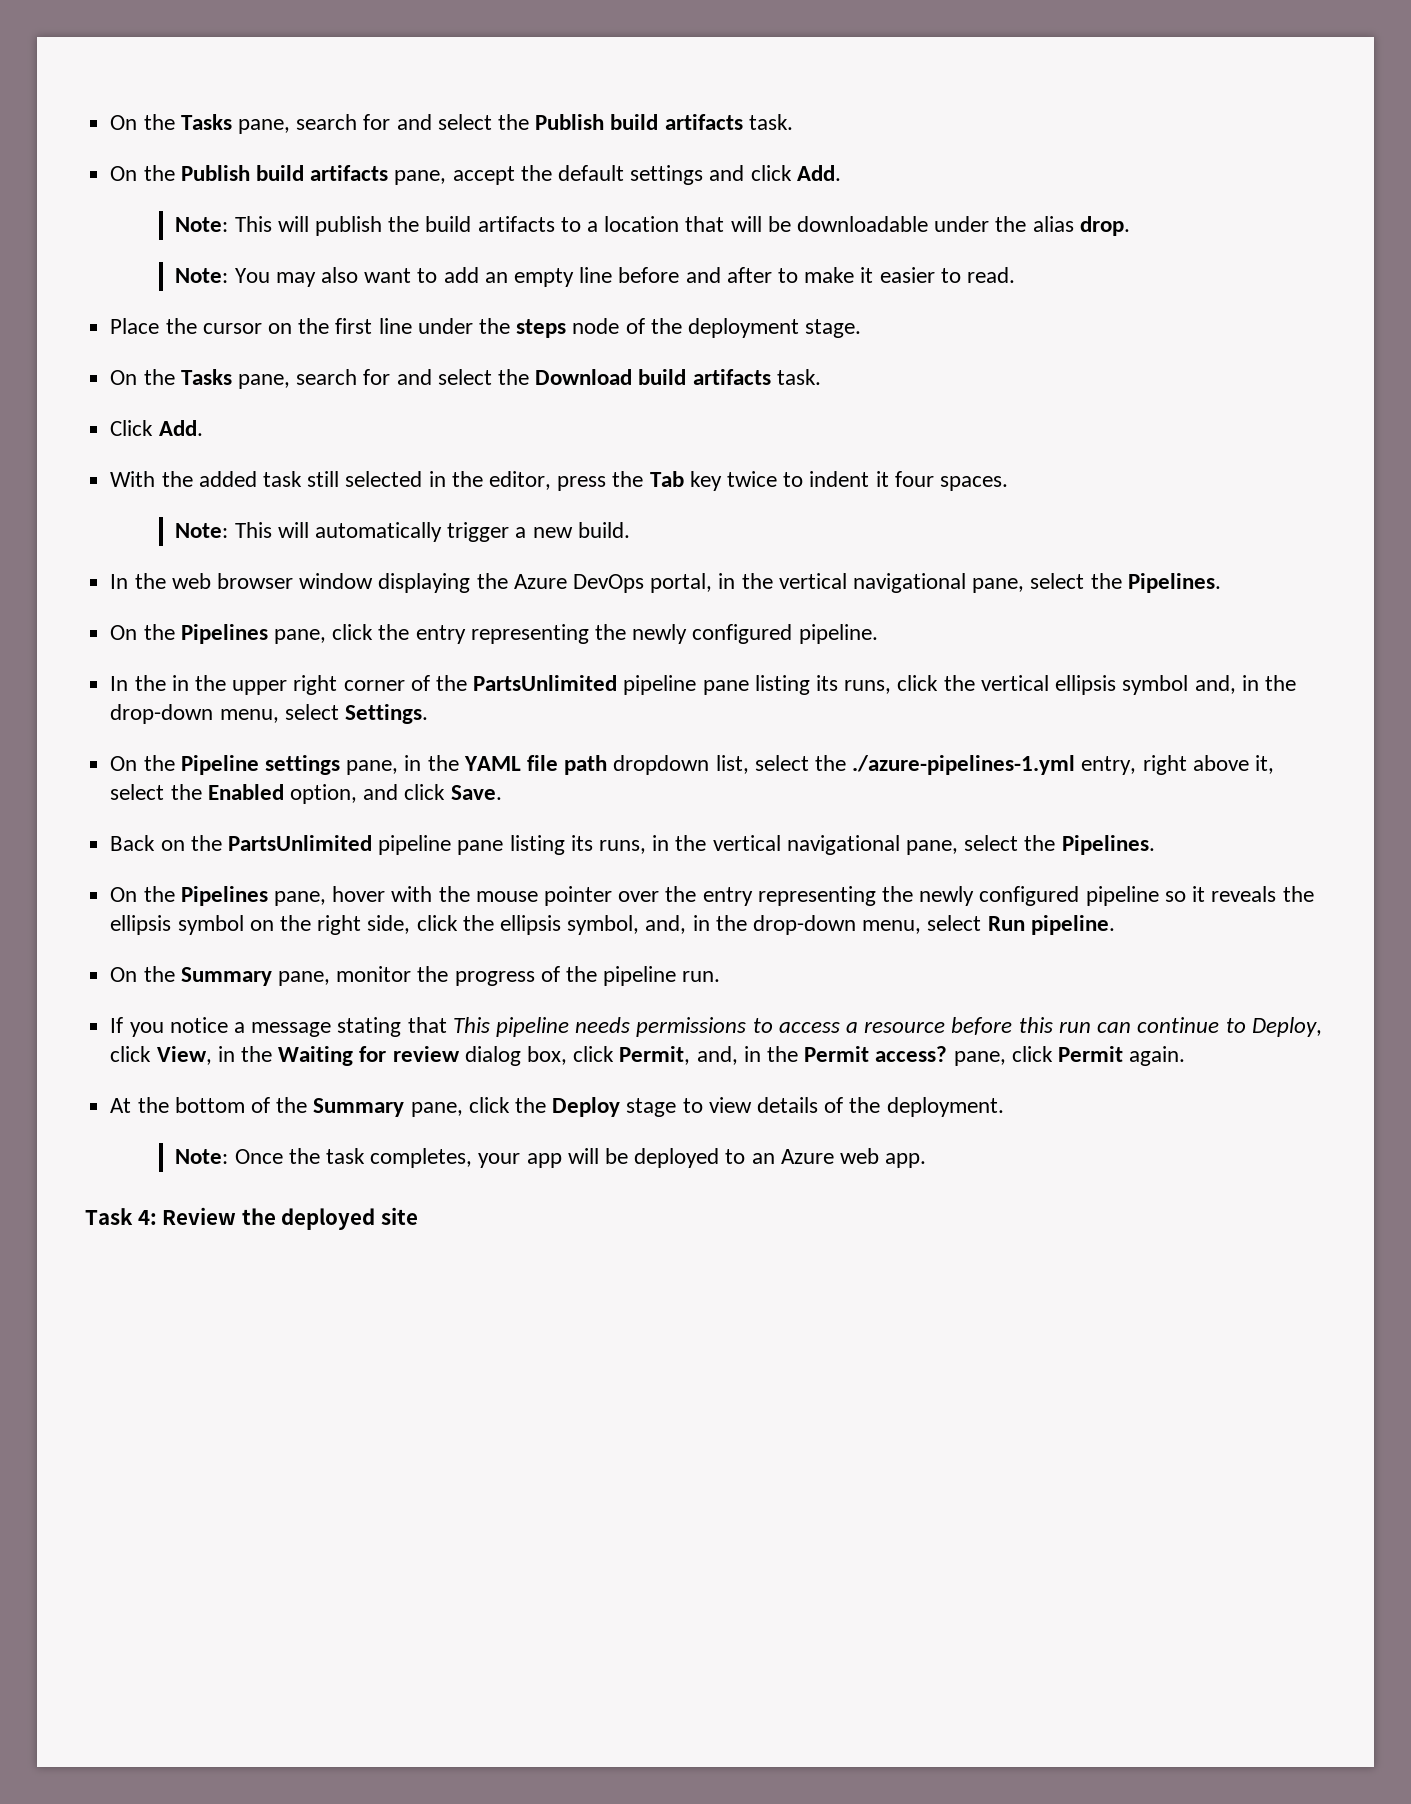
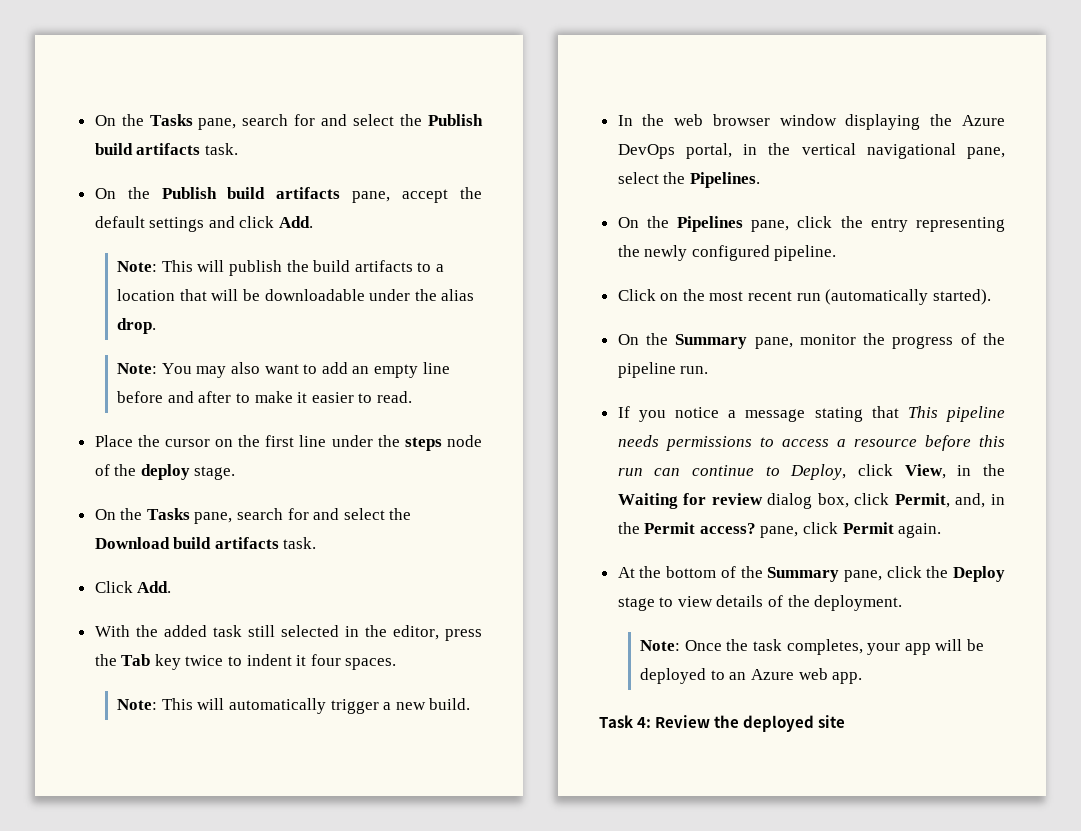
- Place the cursor on the first line under the steps node of the deployment stage.
+ Place the cursor on the first line under the steps node of the deploy stage.
- In the in the upper right corner of the PartsUnlimited pipeline pane listing its runs, click the vertical ellipsis symbol and, in the drop-down menu, select Settings.
- On the Pipeline settings pane, in the YAML file path dropdown list, select the ./azure-pipelines-1.yml entry, right above it, select the Enabled option, and click Save.
- Back on the PartsUnlimited pipeline pane listing its runs, in the vertical navigational pane, select the Pipelines.
- On the Pipelines pane, hover with the mouse pointer over the entry representing the newly configured pipeline so it reveals the ellipsis symbol on the right side, click the ellipsis symbol, and, in the drop-down menu, select Run pipeline.
+ Click on the most recent run (automatically started).

